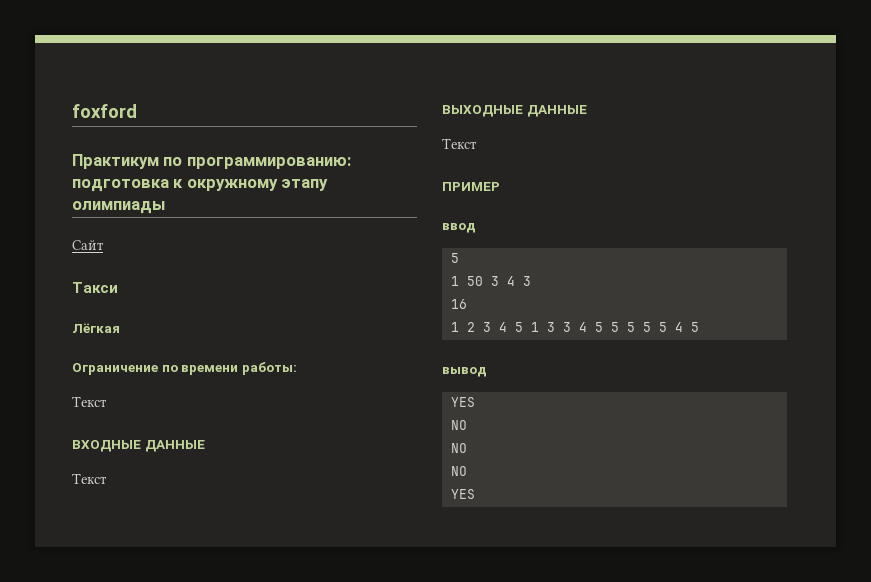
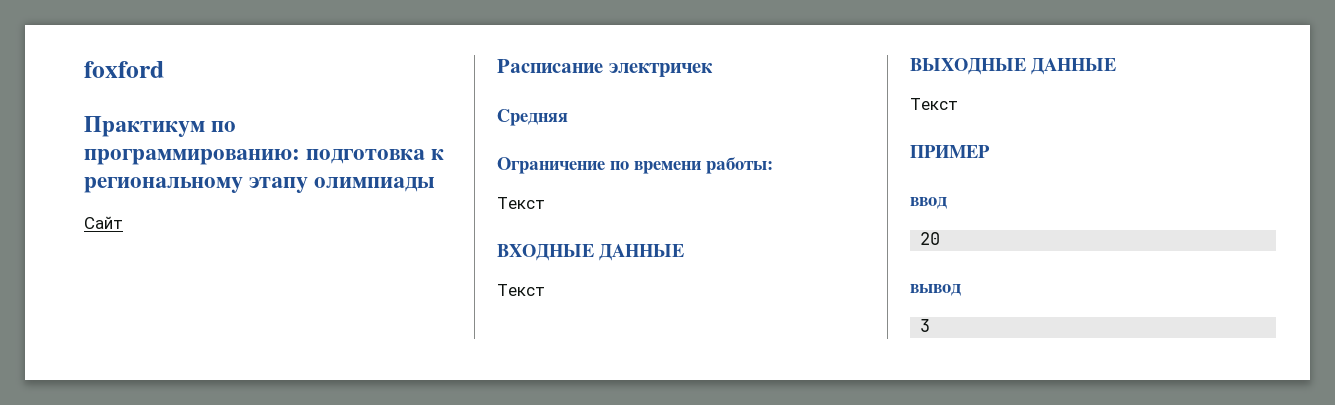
- Практикум по программированию: подготовка к окружному этапу олимпиады
+ Практикум по программированию: подготовка к региональному этапу олимпиады
- Такси
- Лёгкая
+ Расписание электричек
+ Средняя
  ввод
- 5
- 1 50 3 4 3
- 16
- 1 2 3 4 5 1 3 3 4 5 5 5 5 5 4 5
+ 20
  вывод
- YES
- NO
- NO
- NO
- YES
+ 3

